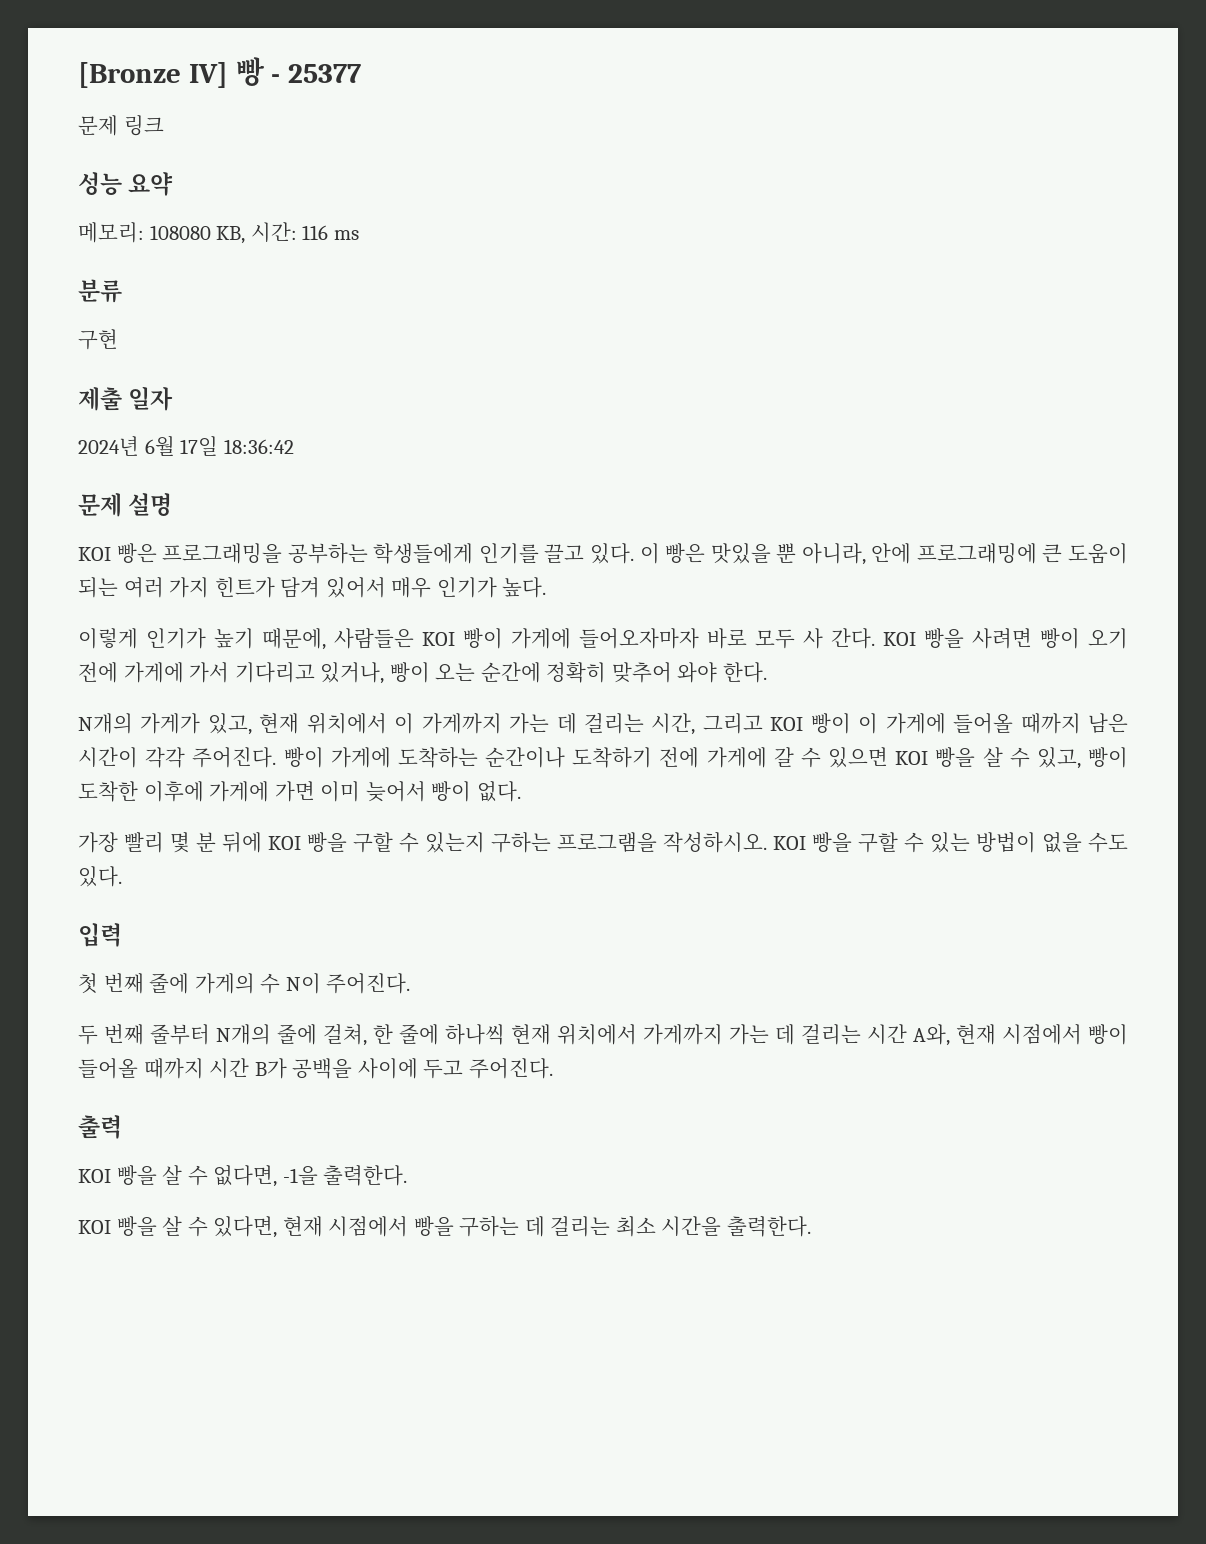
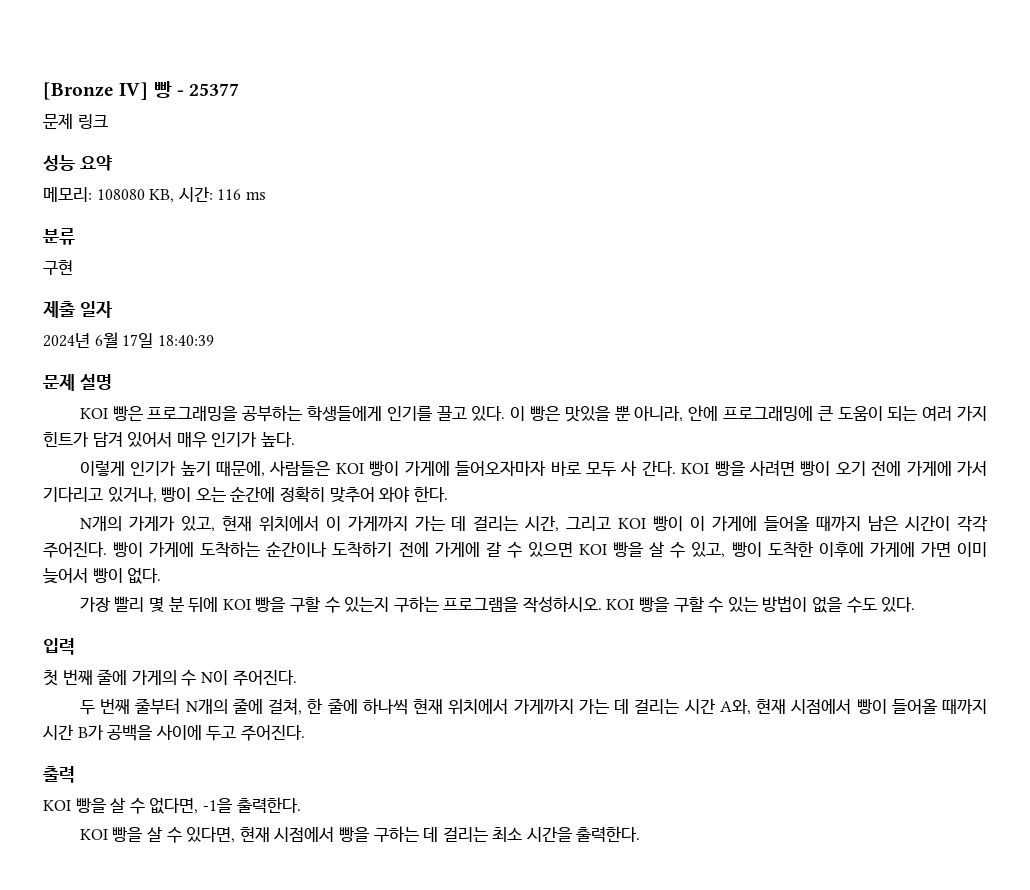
- 2024년 6월 17일 18:36:42
+ 2024년 6월 17일 18:40:39

